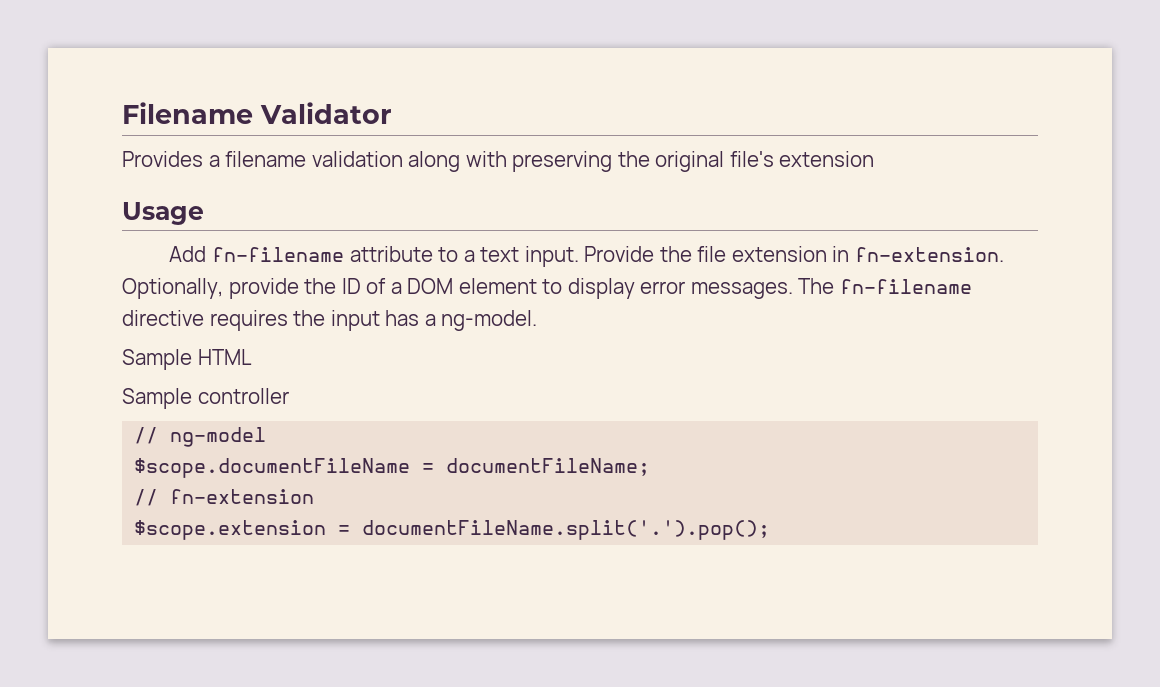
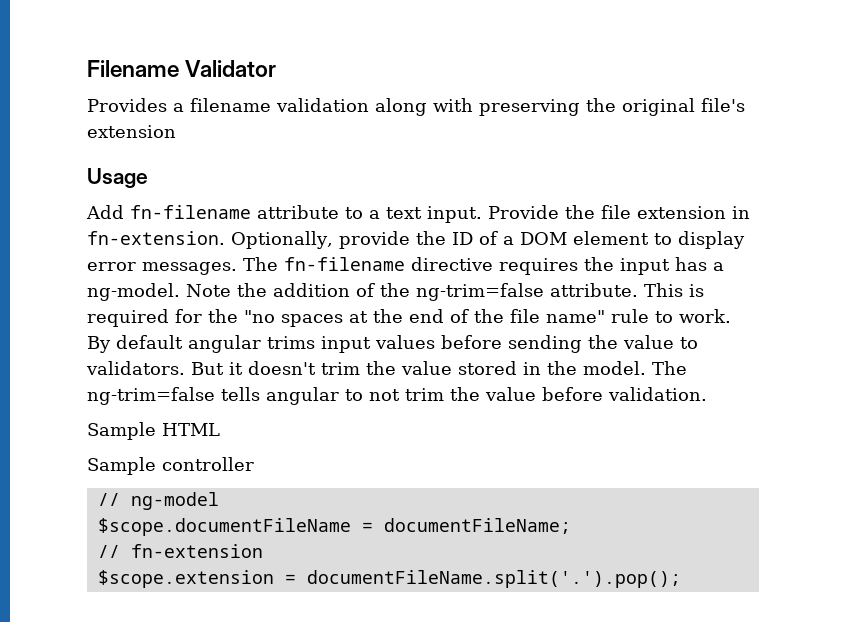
+ Note the addition of the ng-trim=false attribute. This is required for the "no spaces at the end of the file name" rule to work. By default angular trims input values before sending the value to validators. But it doesn't trim the value stored in the model. The ng-trim=false tells angular to not trim the value before validation.

